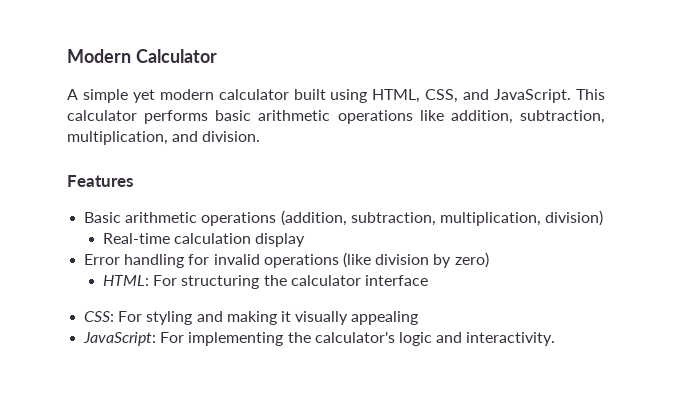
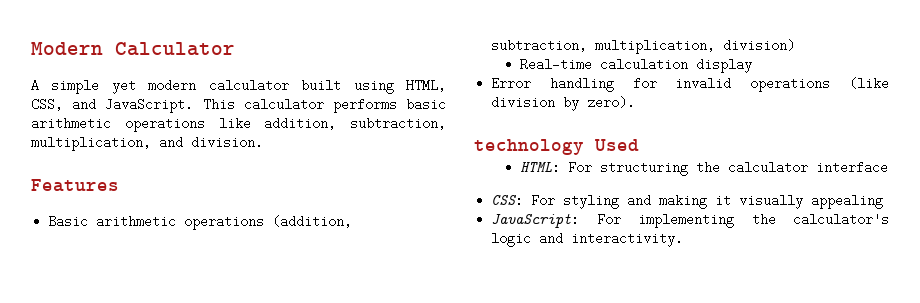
- Error handling for invalid operations (like division by zero)
+ Error handling for invalid operations (like division by zero).
+ technology Used

